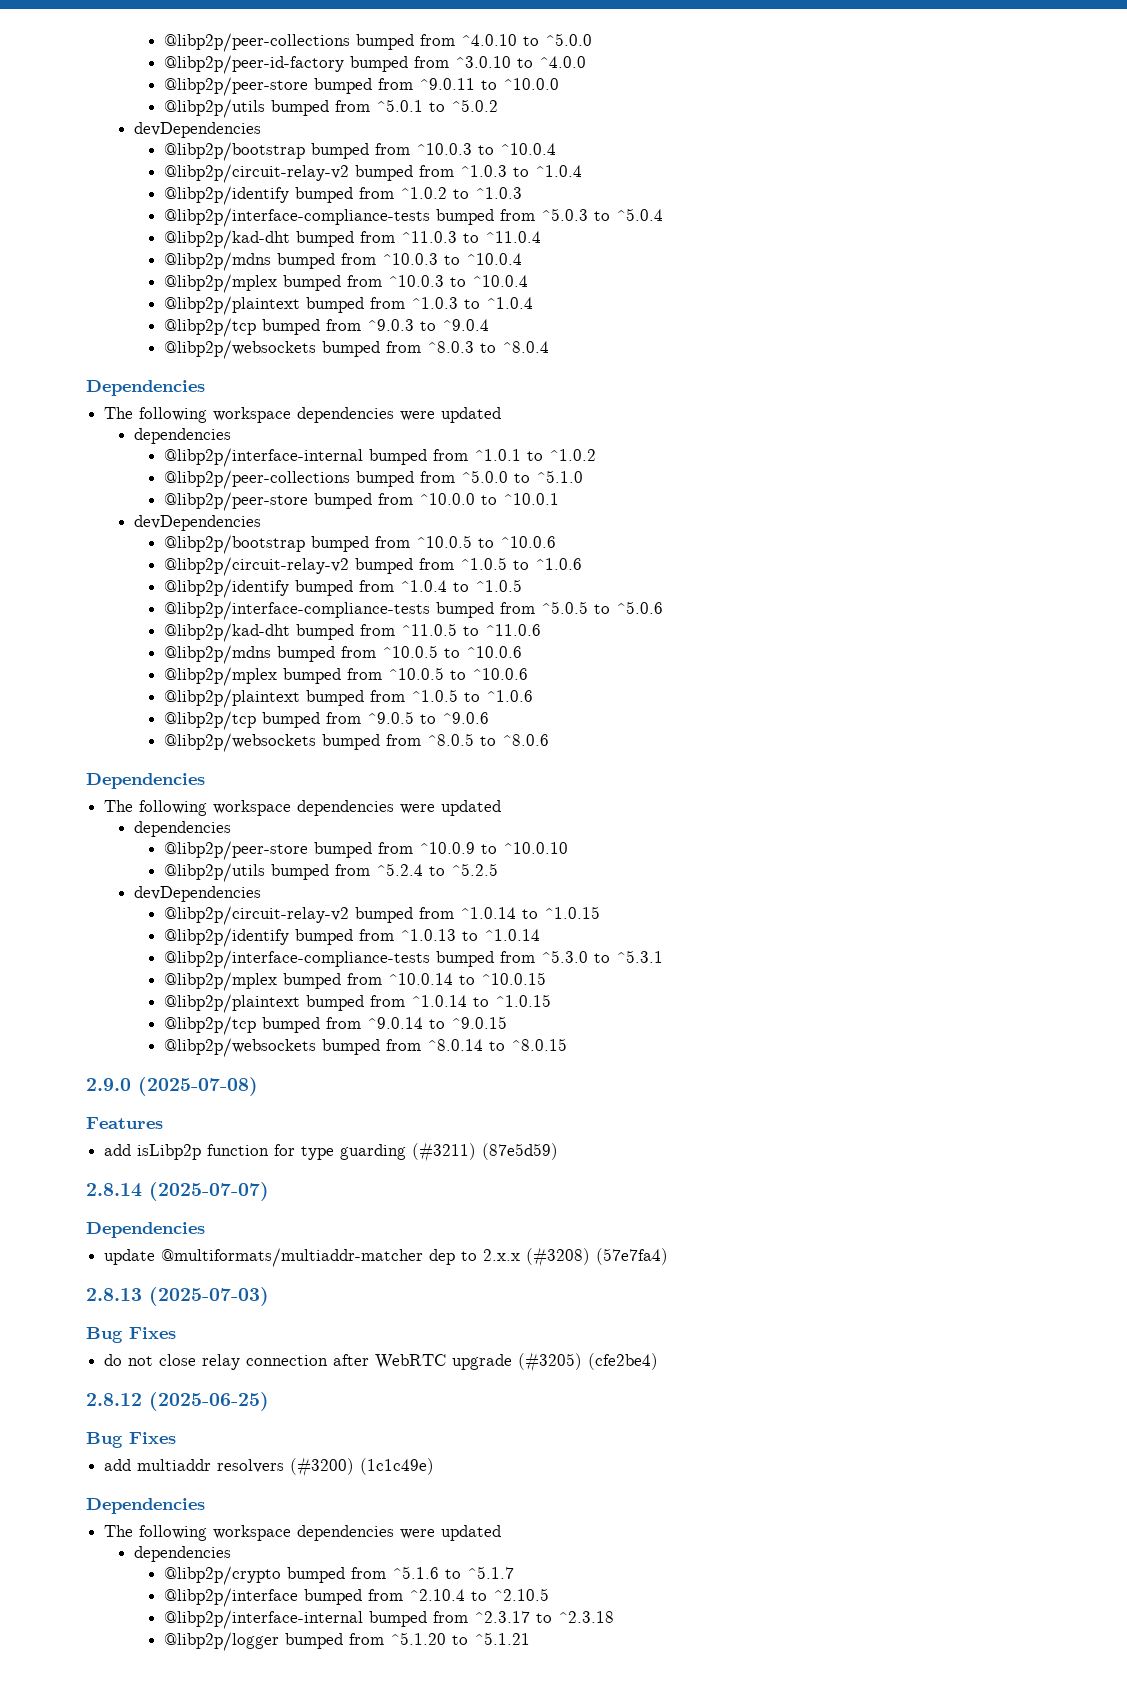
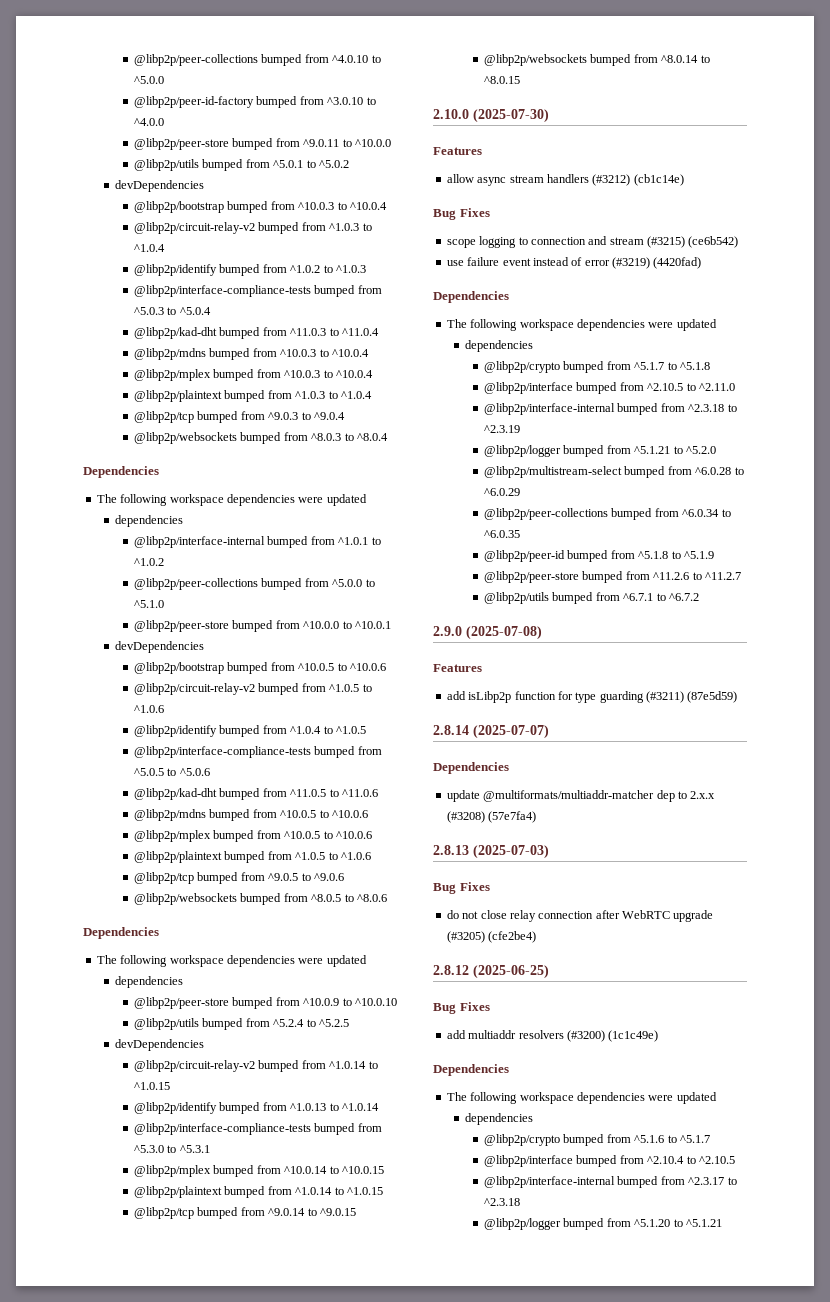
+ 2.10.0 (2025-07-30)
+ Features
+ allow async stream handlers (#3212) (cb1c14e)
+ Bug Fixes
+ scope logging to connection and stream (#3215) (ce6b542)
+ use failure event instead of error (#3219) (4420fad)
+ Dependencies
+ The following workspace dependencies were updated
+ dependencies
+ @libp2p/crypto bumped from ^5.1.7 to ^5.1.8
+ @libp2p/interface bumped from ^2.10.5 to ^2.11.0
+ @libp2p/interface-internal bumped from ^2.3.18 to ^2.3.19
+ @libp2p/logger bumped from ^5.1.21 to ^5.2.0
+ @libp2p/multistream-select bumped from ^6.0.28 to ^6.0.29
+ @libp2p/peer-collections bumped from ^6.0.34 to ^6.0.35
+ @libp2p/peer-id bumped from ^5.1.8 to ^5.1.9
+ @libp2p/peer-store bumped from ^11.2.6 to ^11.2.7
+ @libp2p/utils bumped from ^6.7.1 to ^6.7.2

